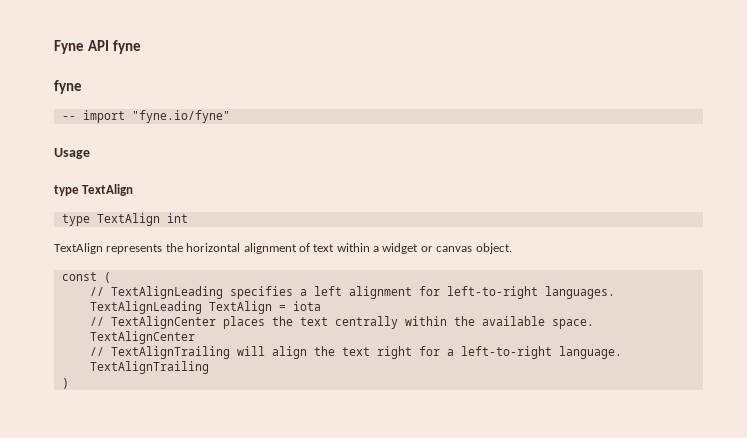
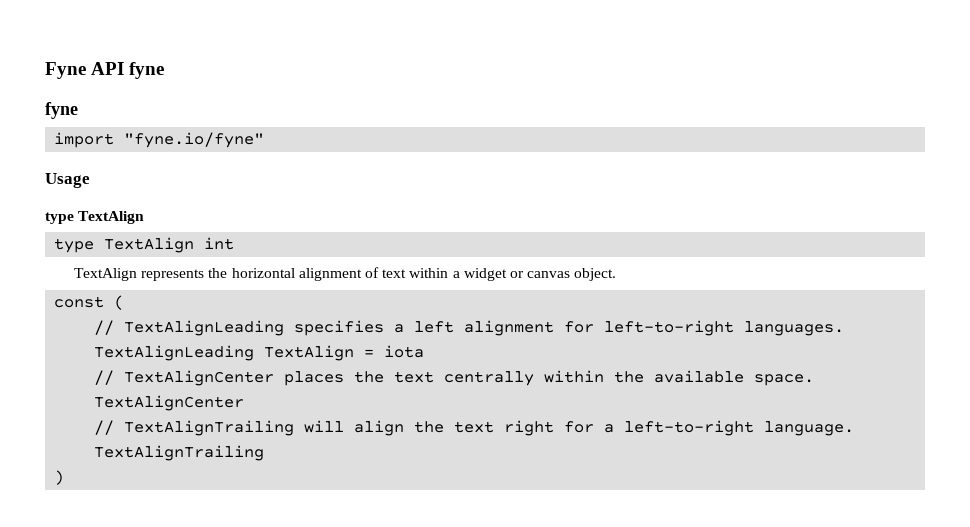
- -- import "fyne.io/fyne"
+ import "fyne.io/fyne"

